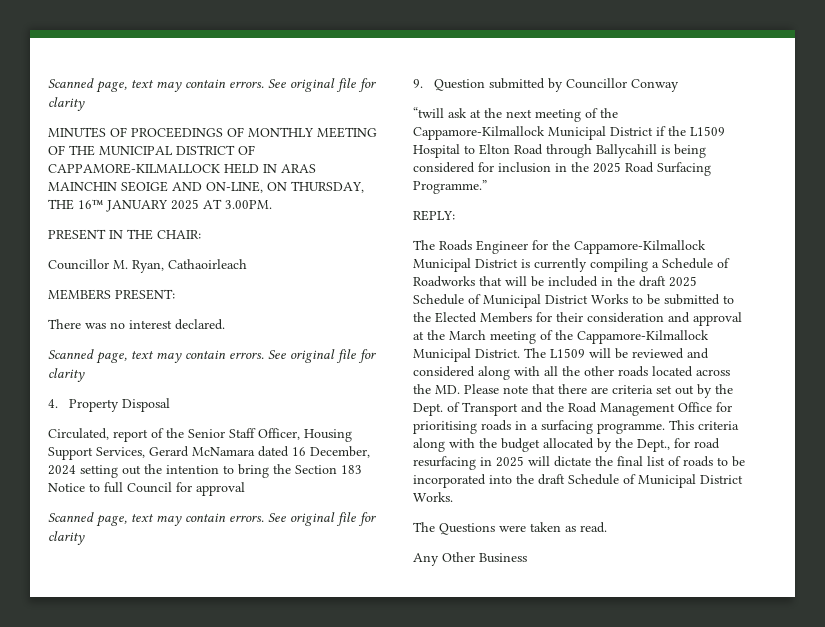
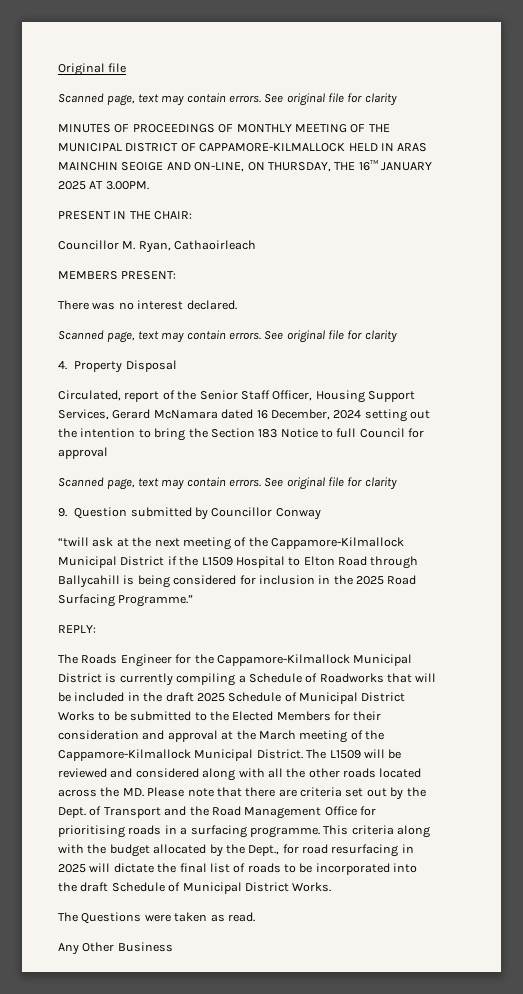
+ Original file

